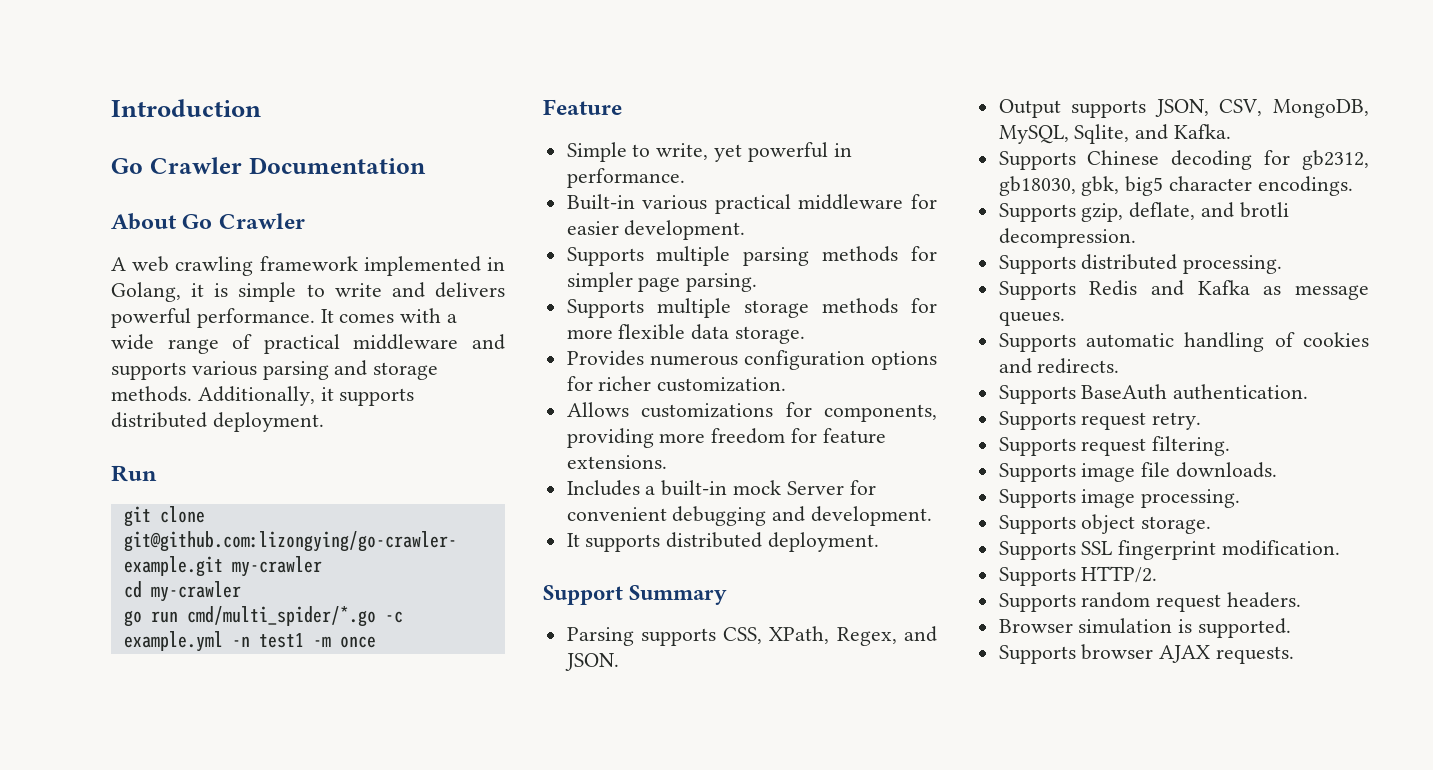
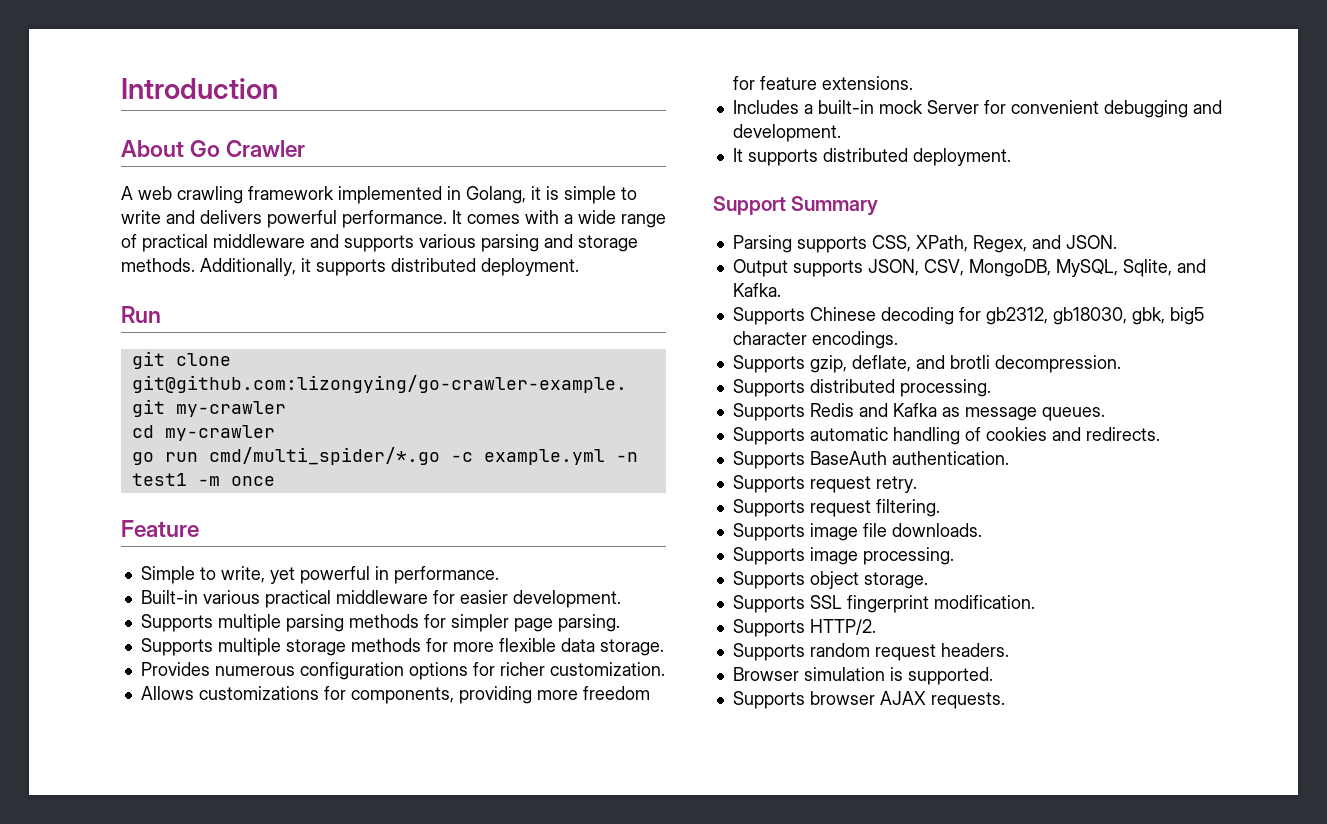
- Go Crawler Documentation

